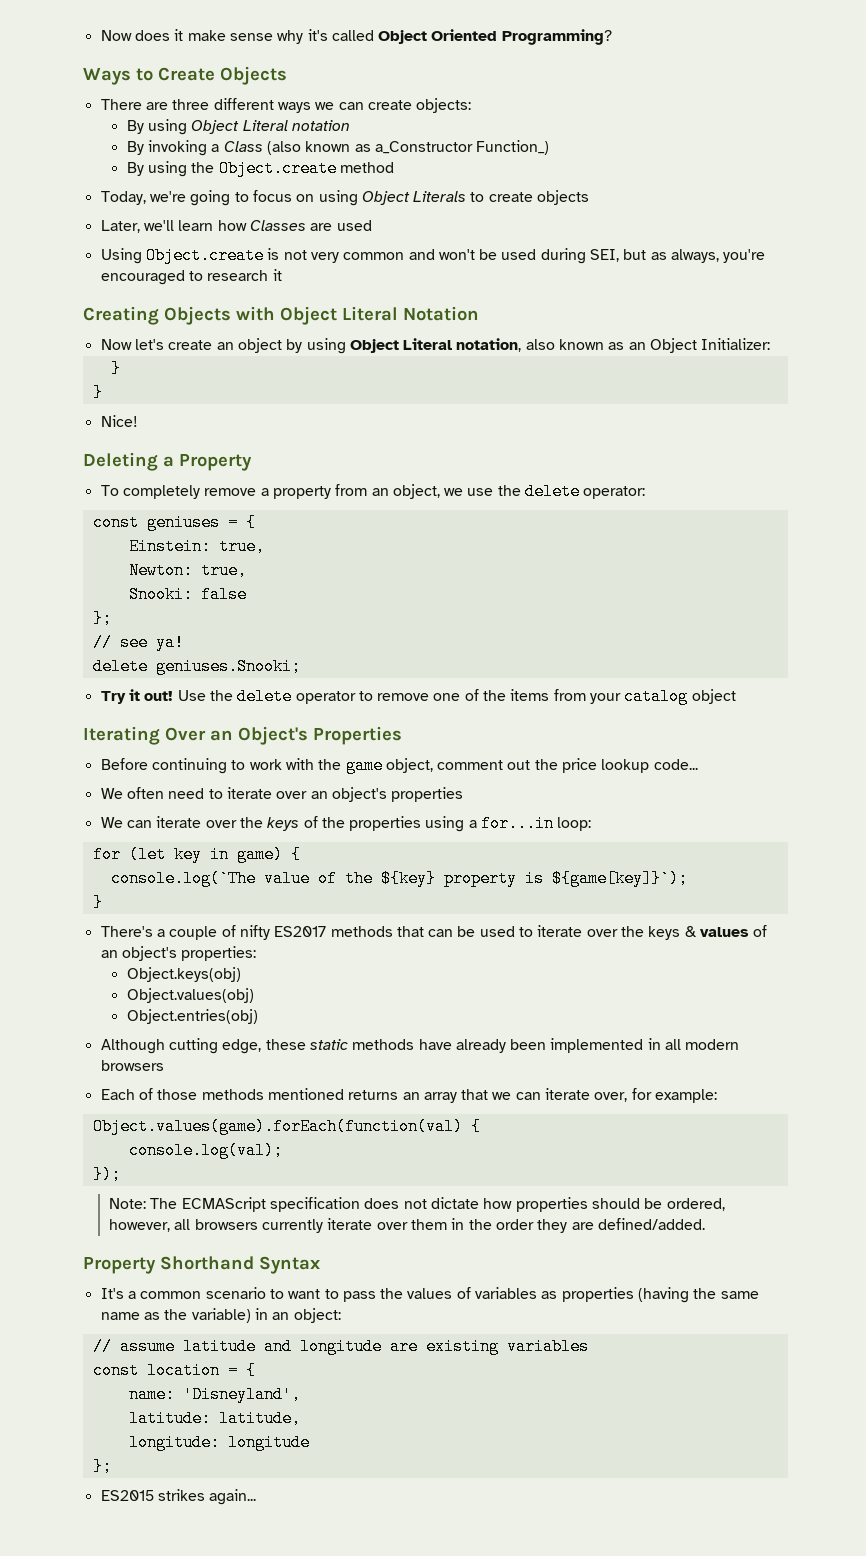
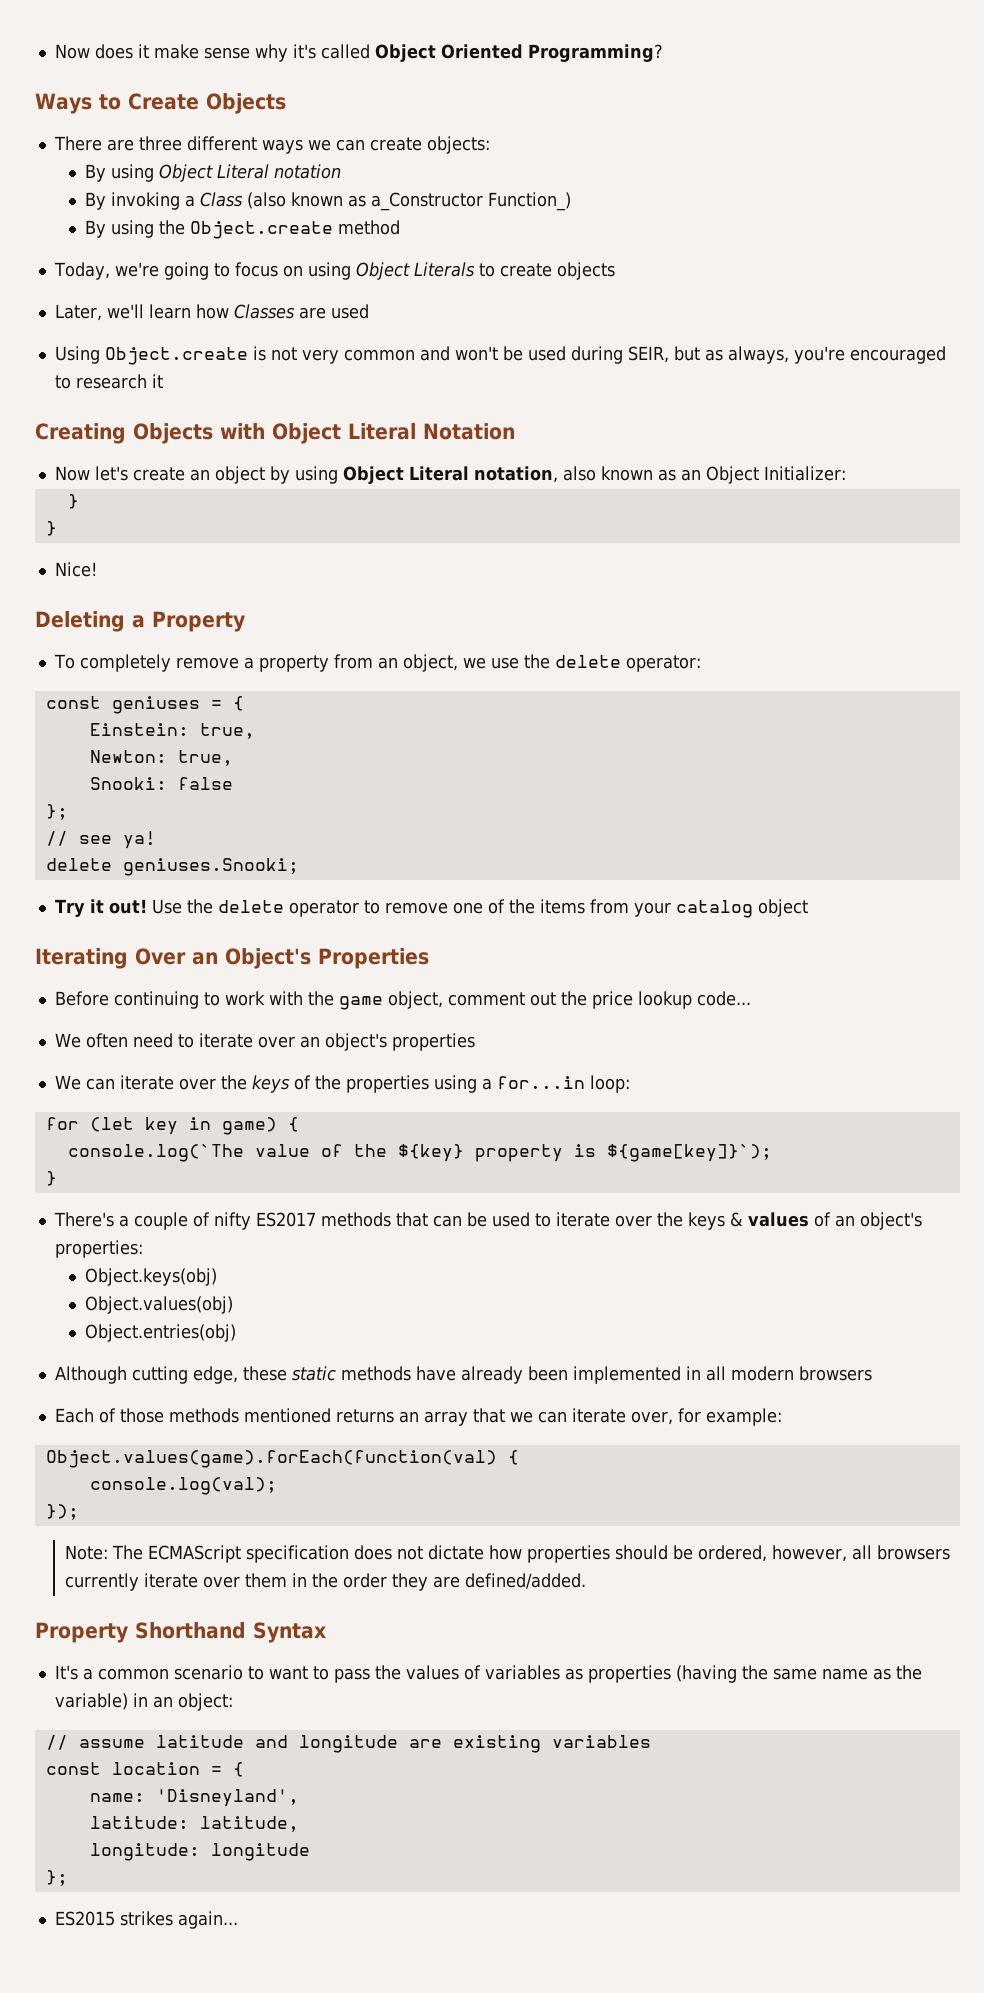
- Using Object.create is not very common and won't be used during SEI, but as always, you're encouraged to research it
+ Using Object.create is not very common and won't be used during SEIR, but as always, you're encouraged to research it

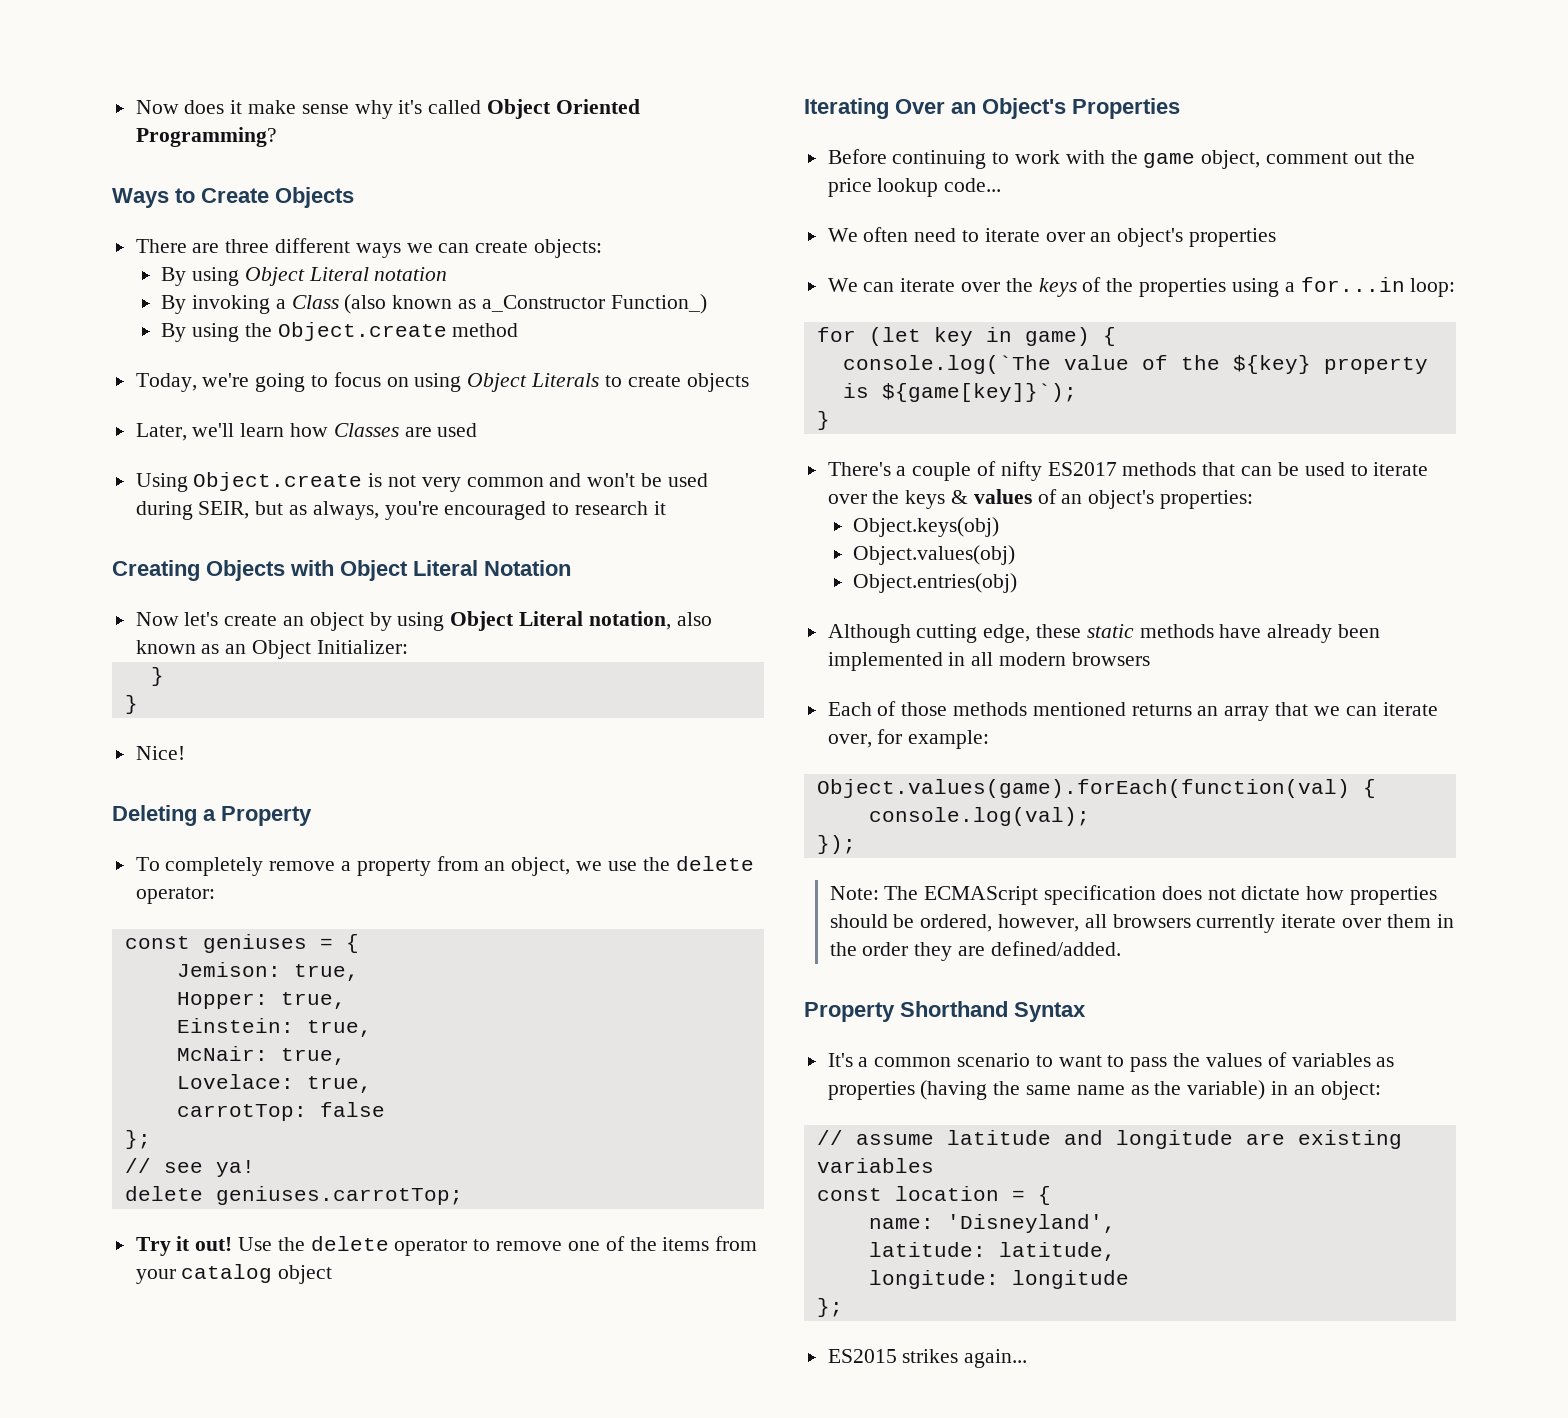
+ Jemison: true,
+ Hopper: true,
- Newton: true,
- Snooki: false
+ McNair: true,
+ Lovelace: true,
+ carrotTop: false
- delete geniuses.Snooki;
+ delete geniuses.carrotTop;

